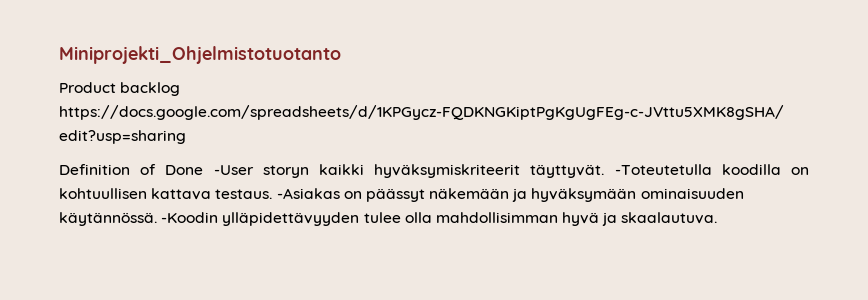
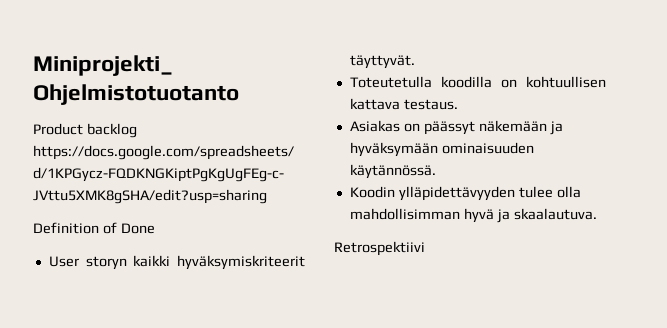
- Definition of Done -User storyn kaikki hyväksymiskriteerit täyttyvät. -Toteutetulla koodilla on kohtuullisen kattava testaus. -Asiakas on päässyt näkemään ja hyväksymään ominaisuuden käytännössä. -Koodin ylläpidettävyyden tulee olla mahdollisimman hyvä ja skaalautuva.
+ Definition of Done
+ User storyn kaikki hyväksymiskriteerit täyttyvät.
+ Toteutetulla koodilla on kohtuullisen kattava testaus.
+ Asiakas on päässyt näkemään ja hyväksymään ominaisuuden käytännössä.
+ Koodin ylläpidettävyyden tulee olla mahdollisimman hyvä ja skaalautuva.
+ Retrospektiivi

